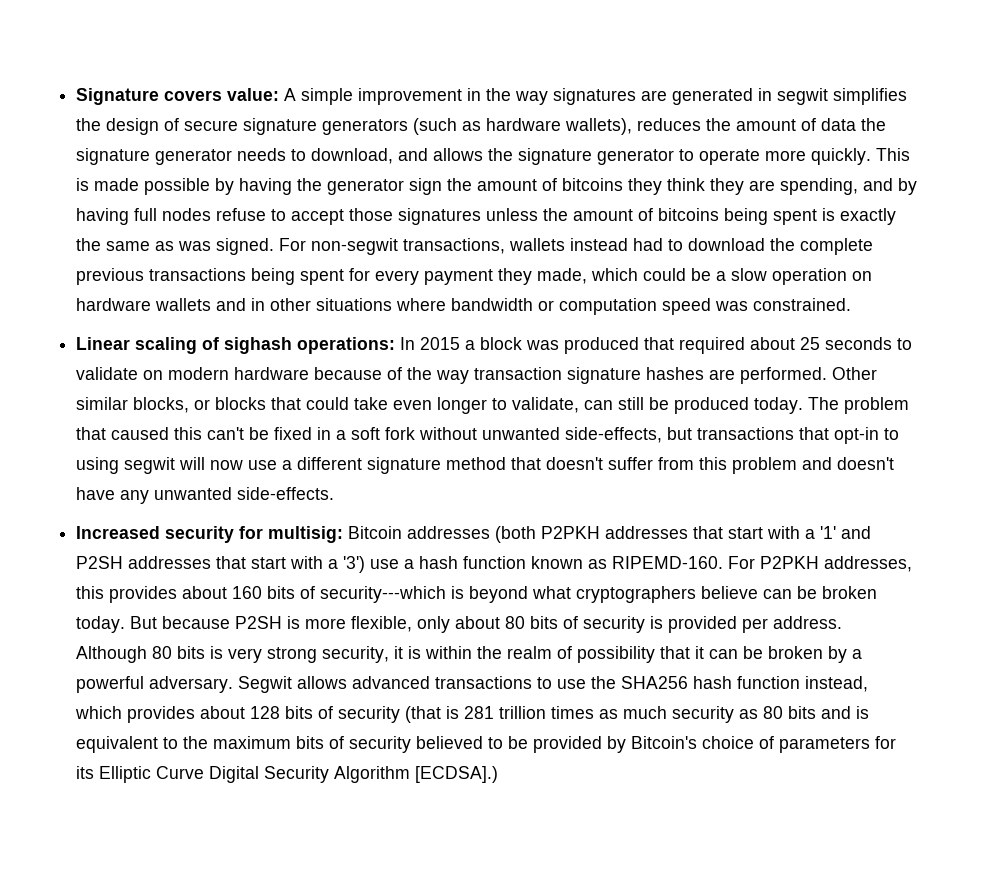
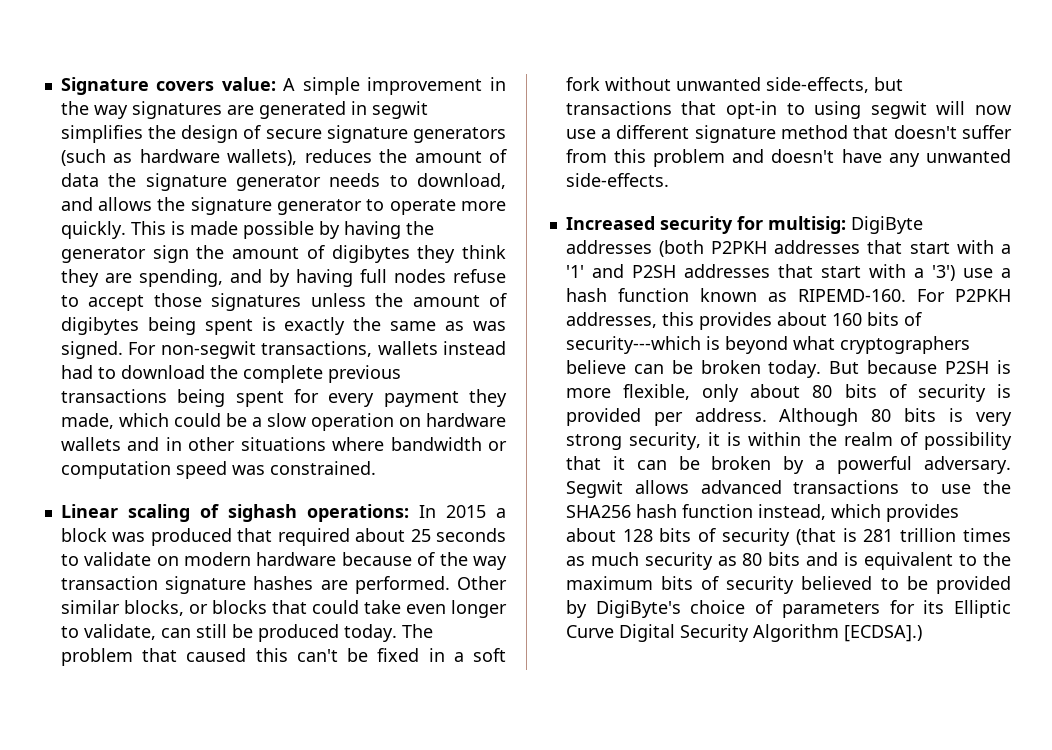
- This is made possible by having the generator sign the amount of bitcoins they think they are spending, and by having full nodes refuse to accept those signatures unless the amount of bitcoins being spent is exactly the same as was signed.
+ This is made possible by having the generator sign the amount of digibytes they think they are spending, and by having full nodes refuse to accept those signatures unless the amount of digibytes being spent is exactly the same as was signed.
- Increased security for multisig: Bitcoin addresses (both P2PKH addresses that start with a '1' and P2SH addresses that start with a '3') use a hash function known as RIPEMD-160.
+ Increased security for multisig: DigiByte addresses (both P2PKH addresses that start with a '1' and P2SH addresses that start with a '3') use a hash function known as RIPEMD-160.
- Segwit allows advanced transactions to use the SHA256 hash function instead, which provides about 128 bits of security (that is 281 trillion times as much security as 80 bits and is equivalent to the maximum bits of security believed to be provided by Bitcoin's choice of parameters for its Elliptic Curve Digital Security Algorithm [ECDSA].)
+ Segwit allows advanced transactions to use the SHA256 hash function instead, which provides about 128 bits of security (that is 281 trillion times as much security as 80 bits and is equivalent to the maximum bits of security believed to be provided by DigiByte's choice of parameters for its Elliptic Curve Digital Security Algorithm [ECDSA].)

